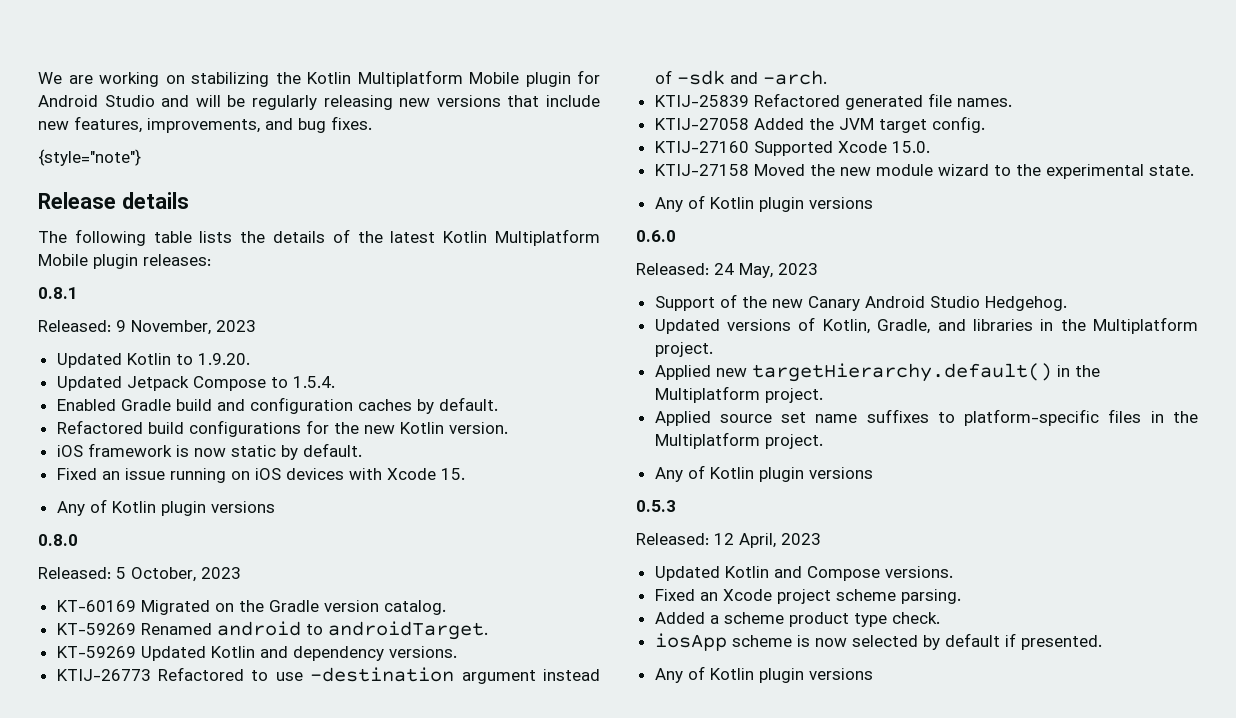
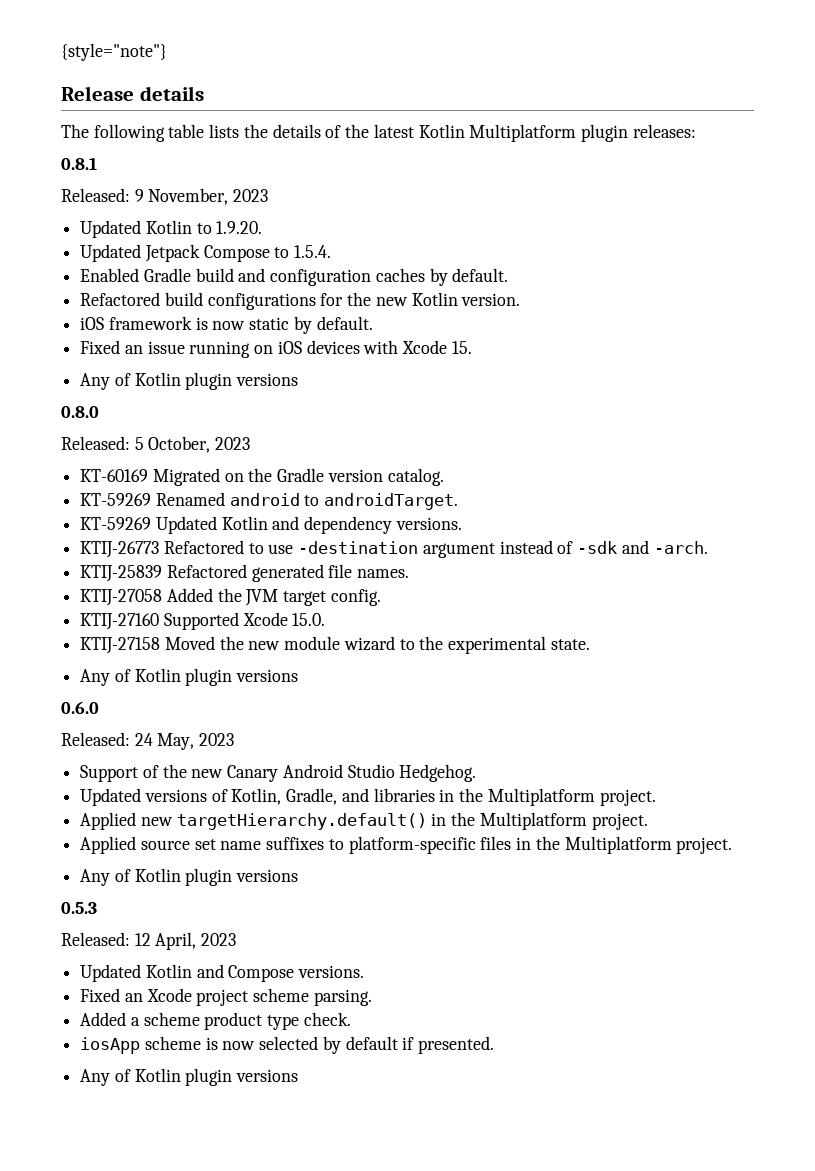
- We are working on stabilizing the Kotlin Multiplatform Mobile plugin for Android Studio and will be regularly releasing new versions that include new features, improvements, and bug fixes.
- The following table lists the details of the latest Kotlin Multiplatform Mobile plugin releases:
+ The following table lists the details of the latest Kotlin Multiplatform plugin releases:

